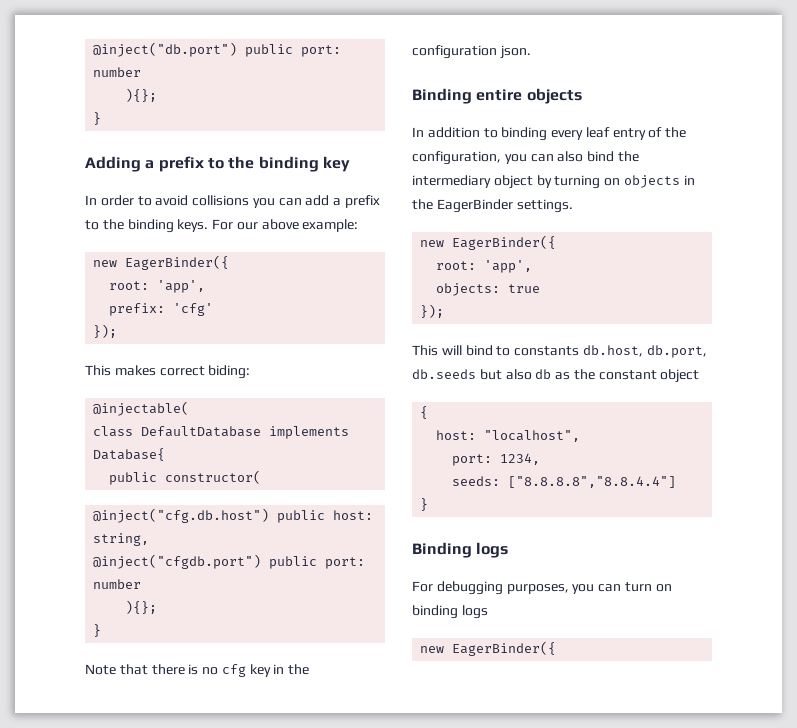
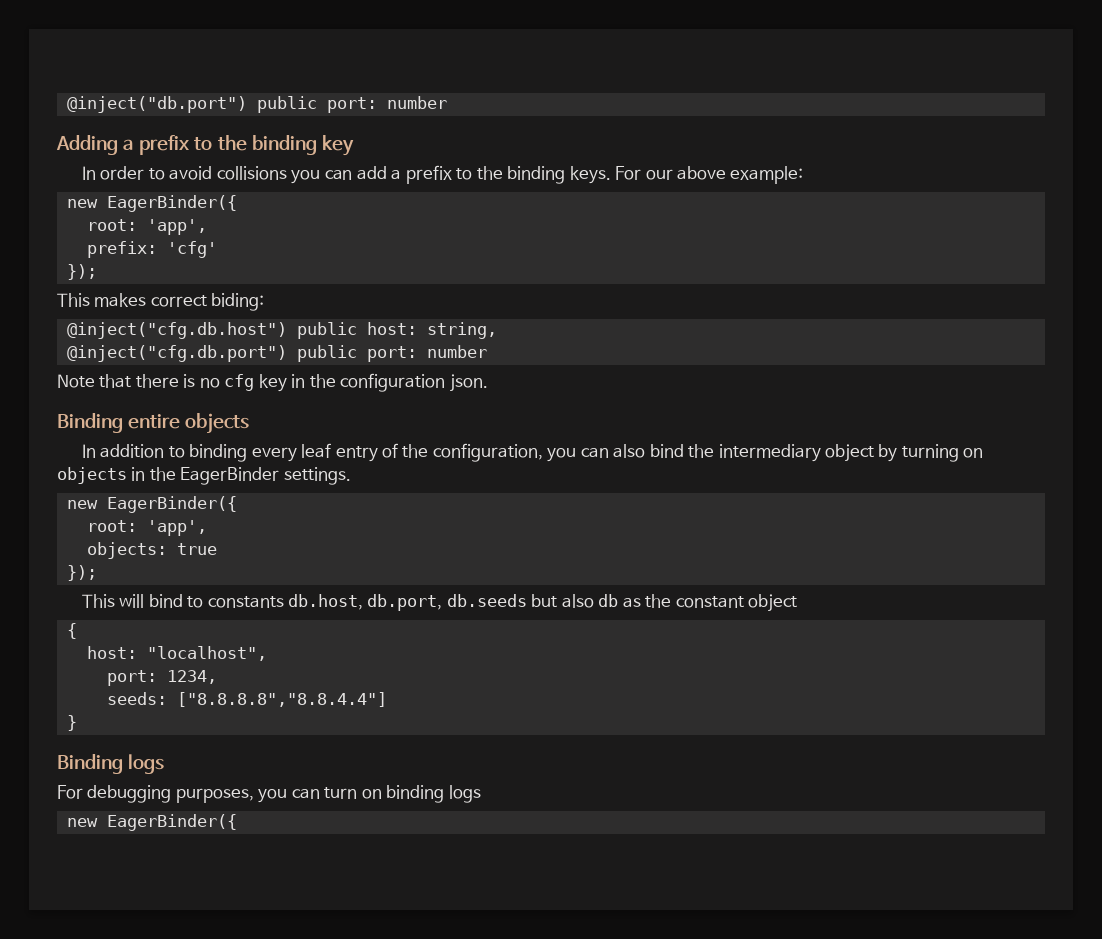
  @inject("db.port") public port: number
- ){};
- }
- @injectable(
- class DefaultDatabase implements Database{
- public constructor(
- @inject("cfgdb.port") public port: number
- ){};
- }
+ @inject("cfg.db.port") public port: number

